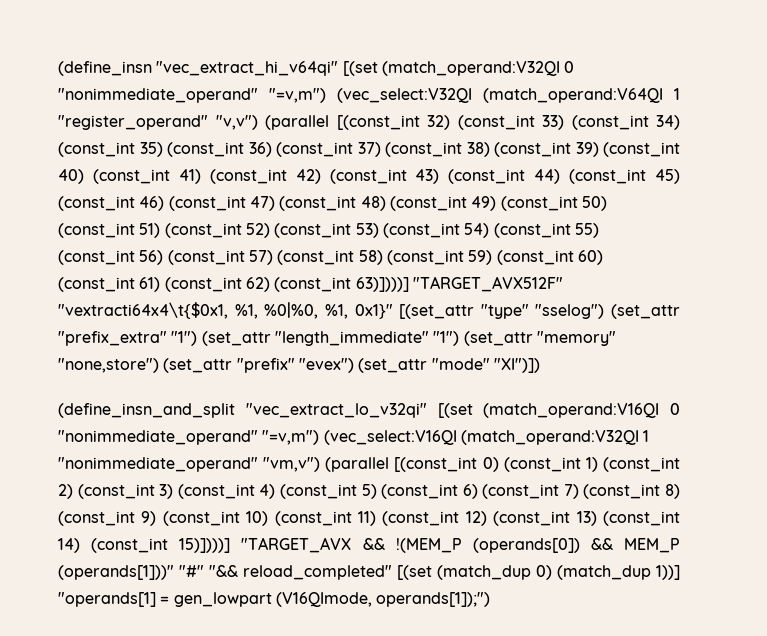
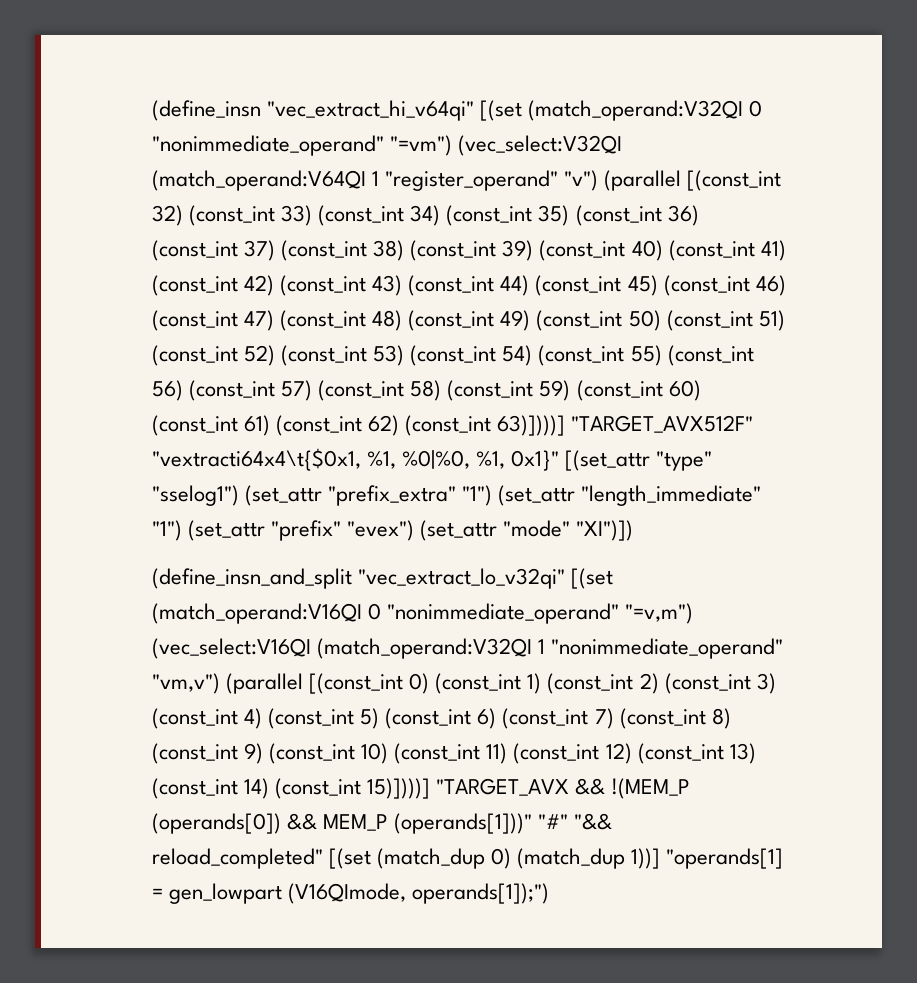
- (define_insn "vec_extract_hi_v64qi" [(set (match_operand:V32QI 0 "nonimmediate_operand" "=v,m") (vec_select:V32QI (match_operand:V64QI 1 "register_operand" "v,v") (parallel [(const_int 32) (const_int 33) (const_int 34) (const_int 35) (const_int 36) (const_int 37) (const_int 38) (const_int 39) (const_int 40) (const_int 41) (const_int 42) (const_int 43) (const_int 44) (const_int 45) (const_int 46) (const_int 47) (const_int 48) (const_int 49) (const_int 50) (const_int 51) (const_int 52) (const_int 53) (const_int 54) (const_int 55) (const_int 56) (const_int 57) (const_int 58) (const_int 59) (const_int 60) (const_int 61) (const_int 62) (const_int 63)])))] "TARGET_AVX512F" "vextracti64x4\t{$0x1, %1, %0|%0, %1, 0x1}" [(set_attr "type" "sselog") (set_attr "prefix_extra" "1") (set_attr "length_immediate" "1") (set_attr "memory" "none,store") (set_attr "prefix" "evex") (set_attr "mode" "XI")])
+ (define_insn "vec_extract_hi_v64qi" [(set (match_operand:V32QI 0 "nonimmediate_operand" "=vm") (vec_select:V32QI (match_operand:V64QI 1 "register_operand" "v") (parallel [(const_int 32) (const_int 33) (const_int 34) (const_int 35) (const_int 36) (const_int 37) (const_int 38) (const_int 39) (const_int 40) (const_int 41) (const_int 42) (const_int 43) (const_int 44) (const_int 45) (const_int 46) (const_int 47) (const_int 48) (const_int 49) (const_int 50) (const_int 51) (const_int 52) (const_int 53) (const_int 54) (const_int 55) (const_int 56) (const_int 57) (const_int 58) (const_int 59) (const_int 60) (const_int 61) (const_int 62) (const_int 63)])))] "TARGET_AVX512F" "vextracti64x4\t{$0x1, %1, %0|%0, %1, 0x1}" [(set_attr "type" "sselog1") (set_attr "prefix_extra" "1") (set_attr "length_immediate" "1") (set_attr "prefix" "evex") (set_attr "mode" "XI")])

